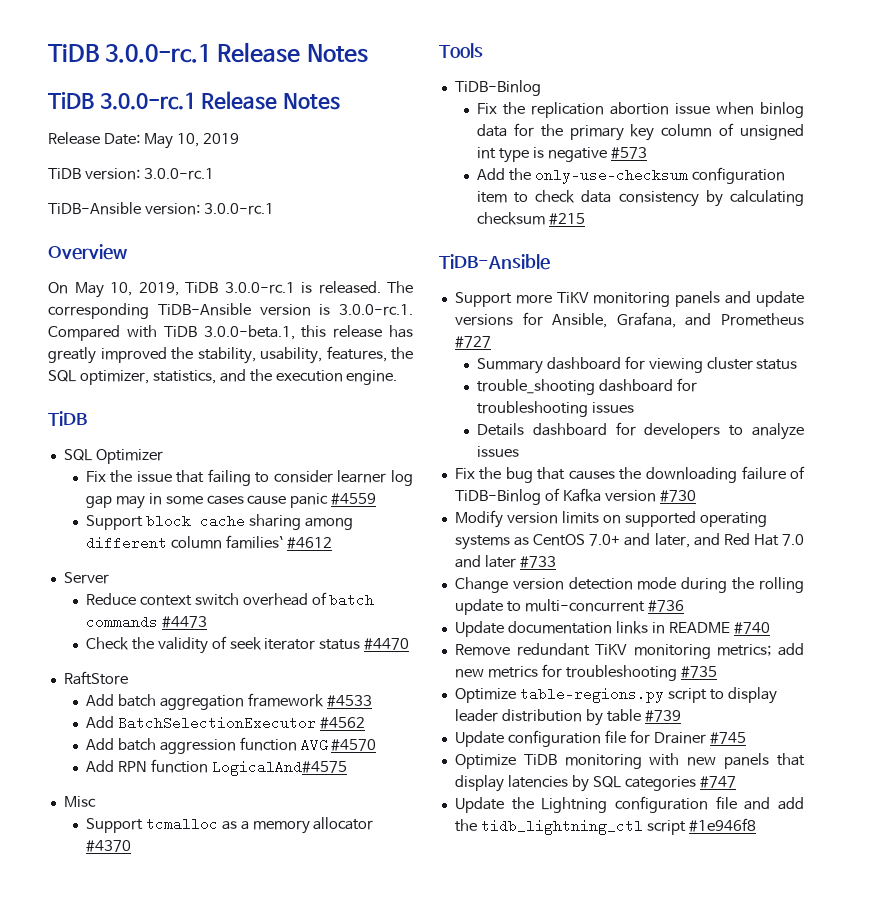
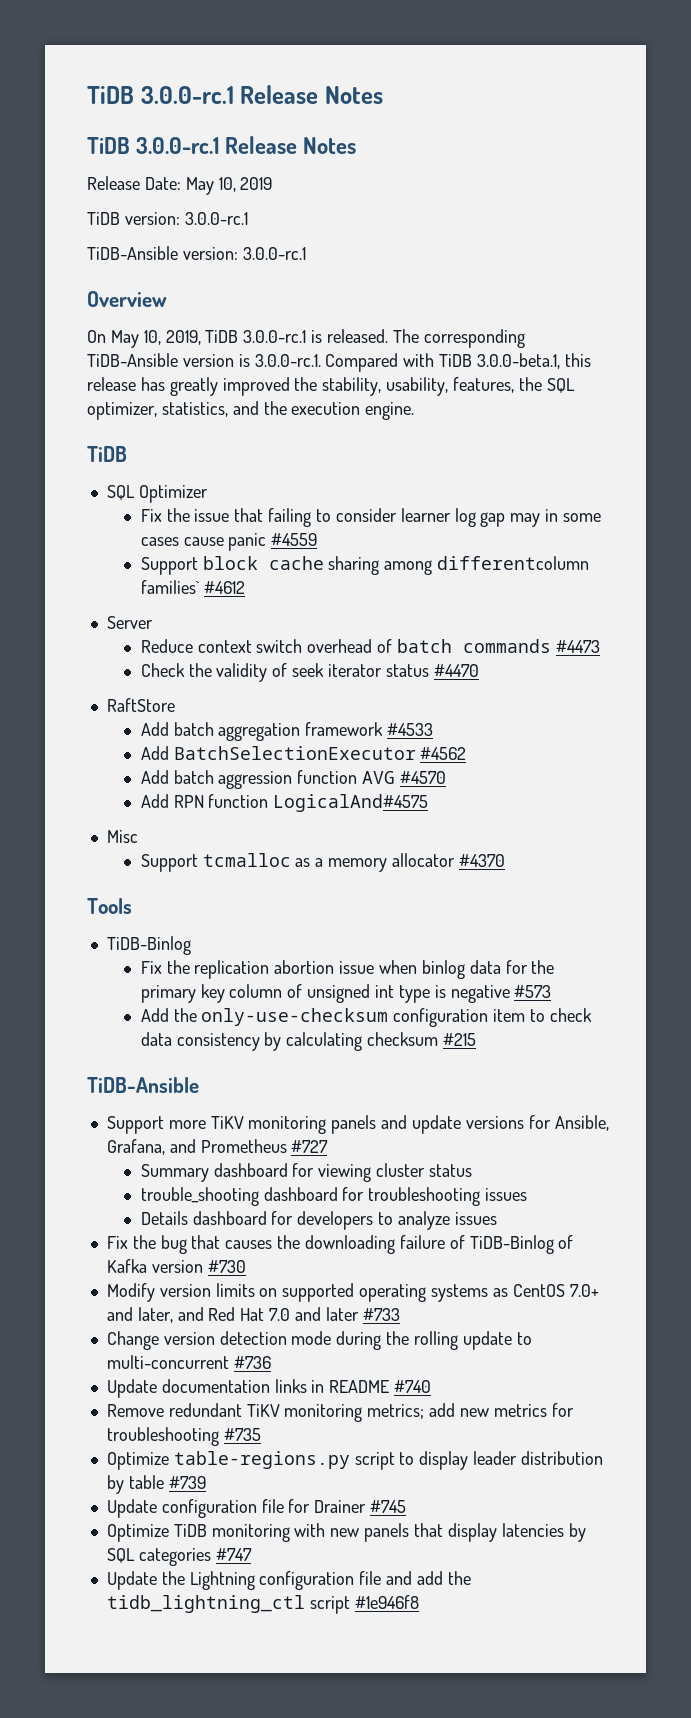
- Support block cache sharing among different column families` #4612
+ Support block cache sharing among differentcolumn families` #4612

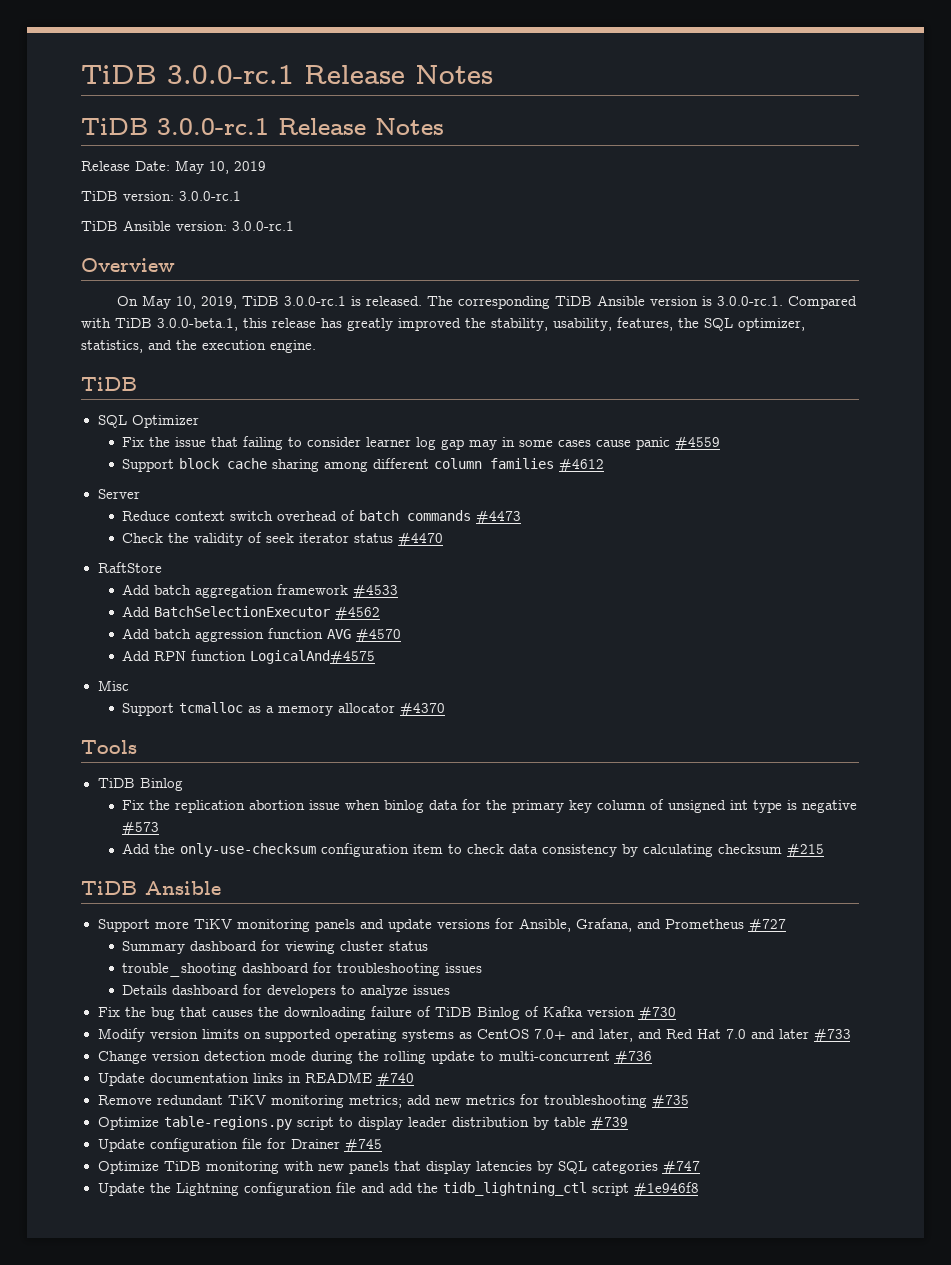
- TiDB-Ansible version: 3.0.0-rc.1
+ TiDB Ansible version: 3.0.0-rc.1
- The corresponding TiDB-Ansible version is 3.0.0-rc.1. Compared with TiDB 3.0.0-beta.1, this release has greatly improved the stability, usability, features, the SQL optimizer, statistics, and the execution engine.
+ The corresponding TiDB Ansible version is 3.0.0-rc.1. Compared with TiDB 3.0.0-beta.1, this release has greatly improved the stability, usability, features, the SQL optimizer, statistics, and the execution engine.
- Support block cache sharing among differentcolumn families` #4612
+ Support block cache sharing among different column families #4612
  Tools
- TiDB-Binlog
+ TiDB Binlog
  Add the only-use-checksum configuration item to check data consistency by calculating checksum #215
- TiDB-Ansible
+ TiDB Ansible
- Fix the bug that causes the downloading failure of TiDB-Binlog of Kafka version #730
+ Fix the bug that causes the downloading failure of TiDB Binlog of Kafka version #730

